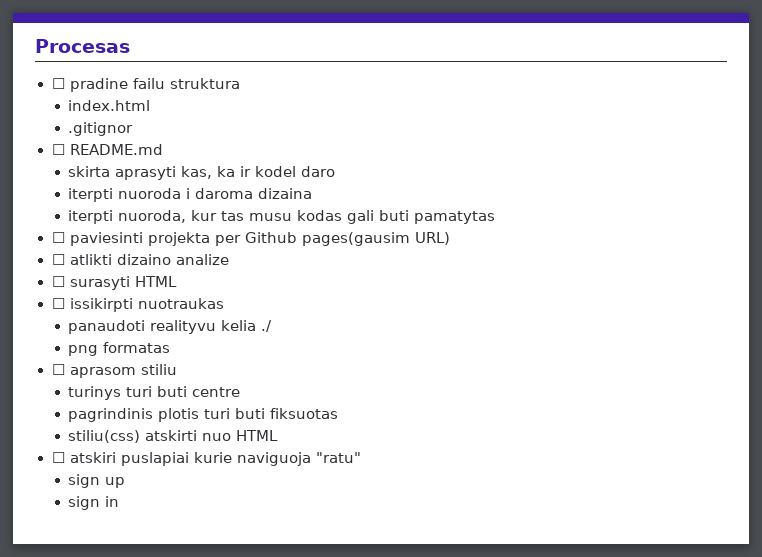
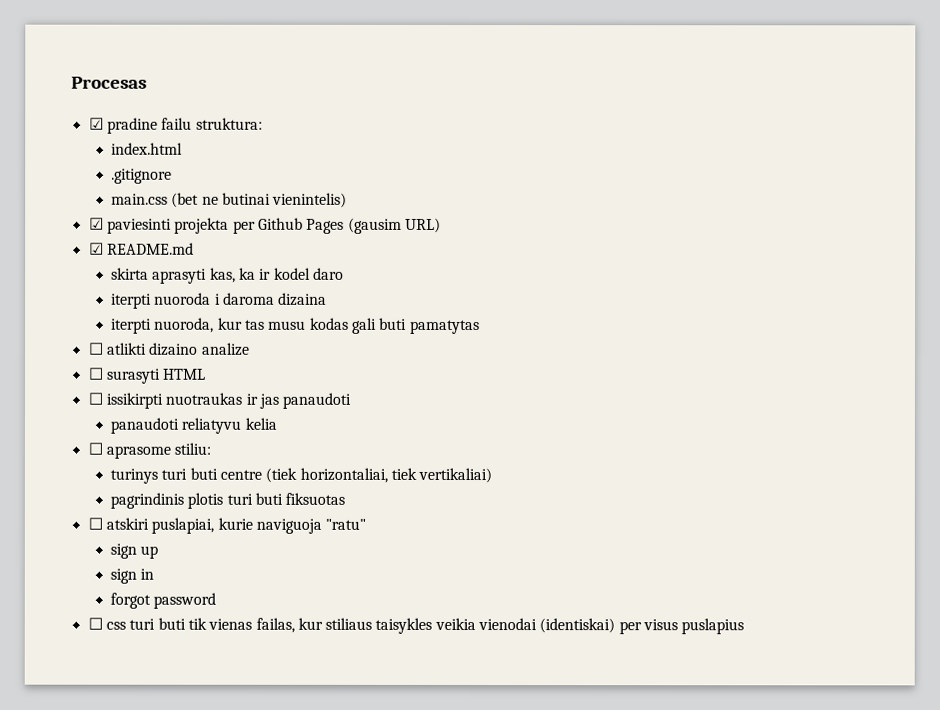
- ☐ pradine failu struktura
+ ☑ pradine failu struktura:
- .gitignor
- ☐ README.md
+ .gitignore
+ main.css (bet ne butinai vienintelis)
+ ☑ paviesinti projekta per Github Pages (gausim URL)
+ ☑ README.md
- ☐ paviesinti projekta per Github pages(gausim URL)
- ☐ issikirpti nuotraukas
- panaudoti realityvu kelia ./
- png formatas
- ☐ aprasom stiliu
+ ☐ issikirpti nuotraukas ir jas panaudoti
+ panaudoti reliatyvu kelia
+ ☐ aprasome stiliu:
- turinys turi buti centre
+ turinys turi buti centre (tiek horizontaliai, tiek vertikaliai)
- stiliu(css) atskirti nuo HTML
- ☐ atskiri puslapiai kurie naviguoja "ratu"
+ ☐ atskiri puslapiai, kurie naviguoja "ratu"
+ forgot password
+ ☐ css turi buti tik vienas failas, kur stiliaus taisykles veikia vienodai (identiskai) per visus puslapius

